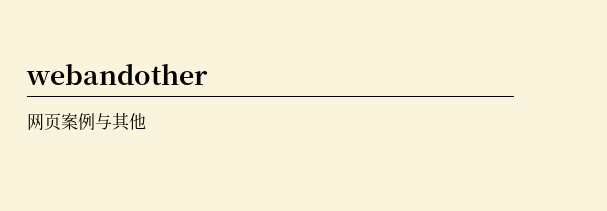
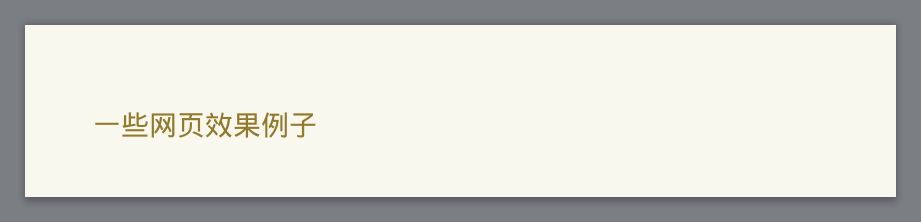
- webandother
- 网页案例与其他
+ 一些网页效果例子

